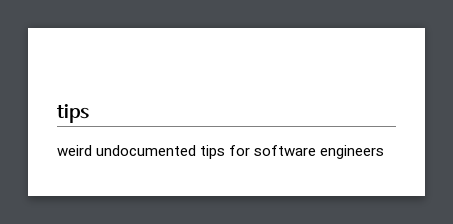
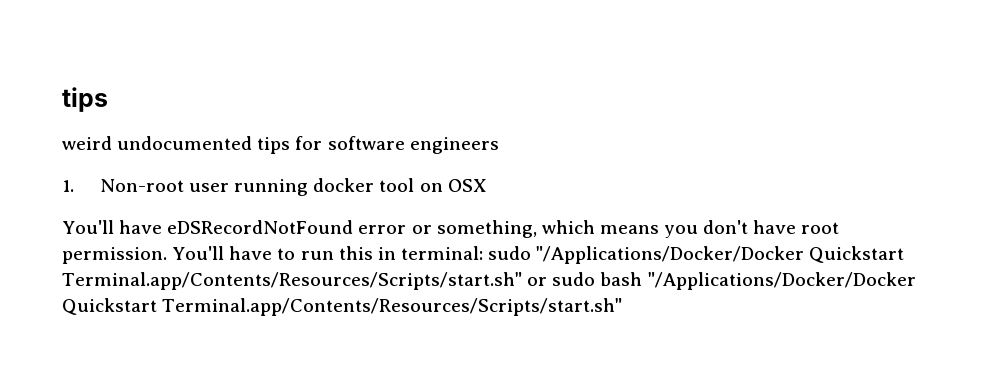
+ 1. Non-root user running docker tool on OSX
+ You'll have eDSRecordNotFound error or something, which means you don't have root permission. You'll have to run this in terminal: sudo "/Applications/Docker/Docker Quickstart Terminal.app/Contents/Resources/Scripts/start.sh" or sudo bash "/Applications/Docker/Docker Quickstart Terminal.app/Contents/Resources/Scripts/start.sh"

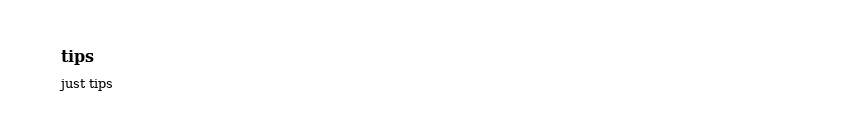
- weird undocumented tips for software engineers
- 1. Non-root user running docker tool on OSX
- You'll have eDSRecordNotFound error or something, which means you don't have root permission. You'll have to run this in terminal: sudo "/Applications/Docker/Docker Quickstart Terminal.app/Contents/Resources/Scripts/start.sh" or sudo bash "/Applications/Docker/Docker Quickstart Terminal.app/Contents/Resources/Scripts/start.sh"
+ just tips

